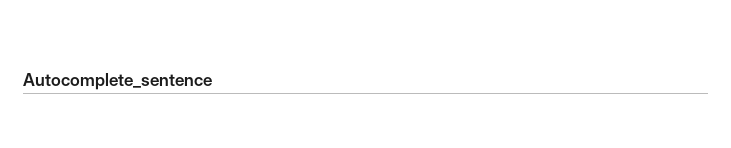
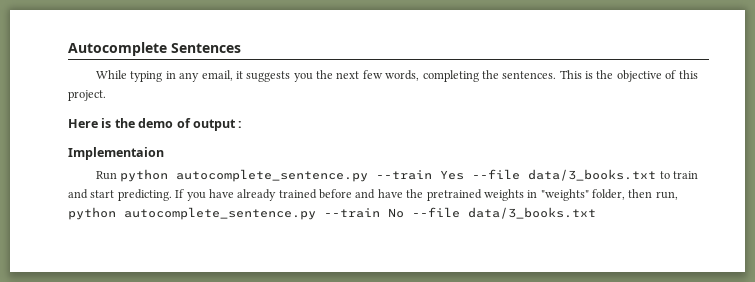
- Autocomplete_sentence
+ Autocomplete Sentences
+ While typing in any email, it suggests you the next few words, completing the sentences. This is the objective of this project.
+ Here is the demo of output :
+ Implementaion
+ Run python autocomplete_sentence.py --train Yes --file data/3_books.txt to train and start predicting. If you have already trained before and have the pretrained weights in "weights" folder, then run, python autocomplete_sentence.py --train No --file data/3_books.txt

